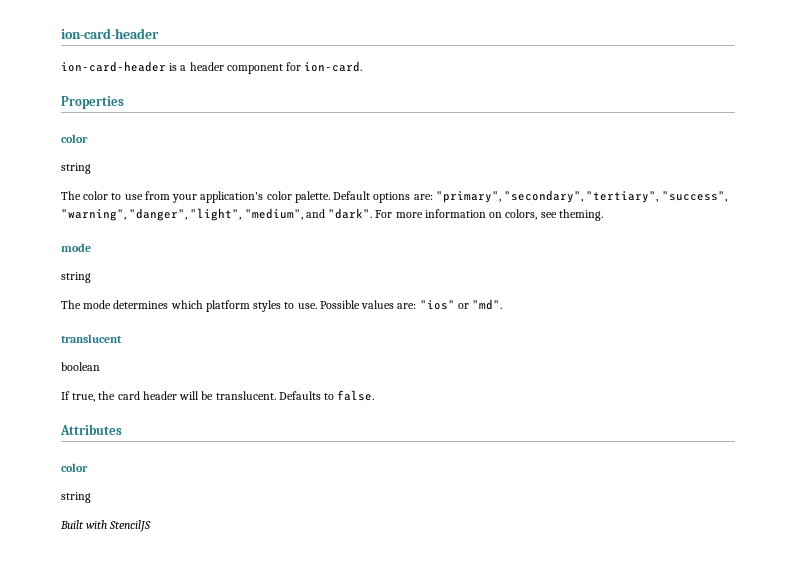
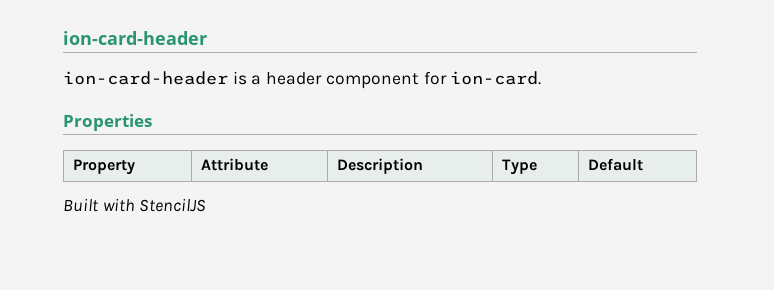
  Properties
- color
- string
- The color to use from your application's color palette. Default options are: "primary", "secondary", "tertiary", "success", "warning", "danger", "light", "medium", and "dark". For more information on colors, see theming.
- mode
- string
- The mode determines which platform styles to use. Possible values are: "ios" or "md".
- translucent
- boolean
- If true, the card header will be translucent. Defaults to false.
- Attributes
- color
- string
+ Property | Attribute | Description | Type | Default

